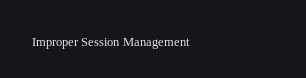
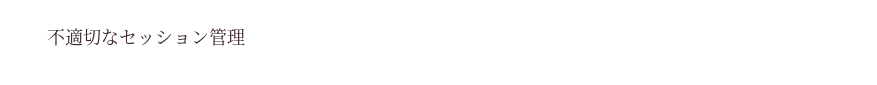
- Improper Session Management
+ 不適切なセッション管理

